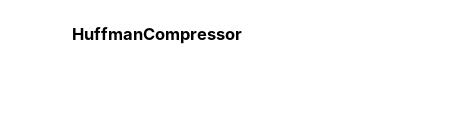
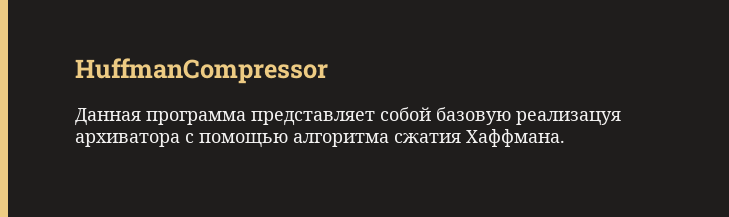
+ Данная программа представляет собой базовую реализацуя архиватора с помощью алгоритма сжатия Хаффмана.

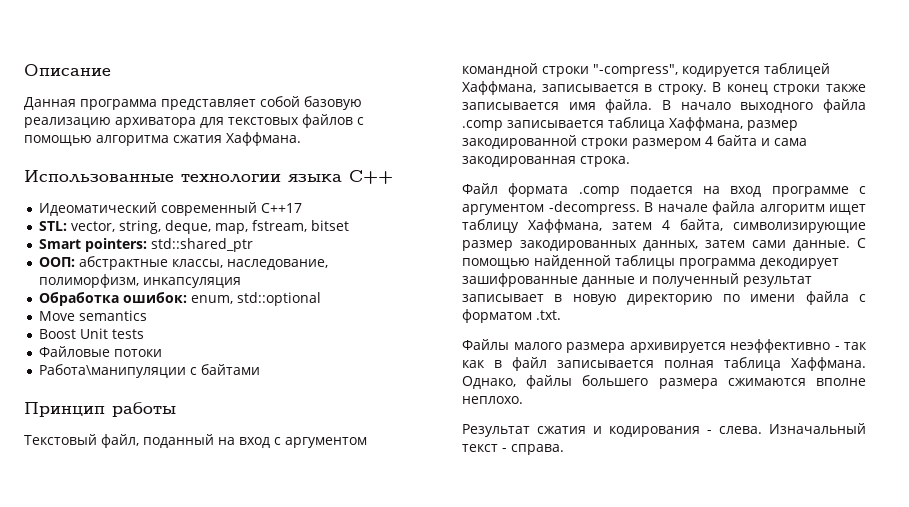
- HuffmanCompressor
+ Описание
- Данная программа представляет собой базовую реализацуя архиватора с помощью алгоритма сжатия Хаффмана.
+ Данная программа представляет собой базовую реализацию архиватора для текстовых файлов с помощью алгоритма сжатия Хаффмана.
+ Использованные технологии языка С++
+ Идеоматический современный C++17
+ STL: vector, string, deque, map, fstream, bitset
+ Smart pointers: std::shared_ptr
+ ООП: абстрактные классы, наследование, полиморфизм, инкапсуляция
+ Обработка ошибок: enum, std::optional
+ Move semantics
+ Boost Unit tests
+ Файловые потоки
+ Работа\манипуляции с байтами
+ Принцип работы
+ Текстовый файл, поданный на вход с аргументом командной строки "-compress", кодируется таблицей Хаффмана, записывается в строку. В конец строки также записывается имя файла. В начало выходного файла .comp записывается таблица Хаффмана, размер закодированной строки размером 4 байта и сама закодированная строка.
+ Файл формата .comp подается на вход программе с аргументом -decompress. В начале файла алгоритм ищет таблицу Хаффмана, затем 4 байта, символизирующие размер закодированных данных, затем сами данные. С помощью найденной таблицы программа декодирует зашифрованные данные и полученный результат записывает в новую директорию по имени файла с форматом .txt.
+ Файлы малого размера архивируется неэффективно - так как в файл записывается полная таблица Хаффмана. Однако, файлы большего размера сжимаются вполне неплохо.
+ Результат сжатия и кодирования - слева. Изначальный текст - справа.

